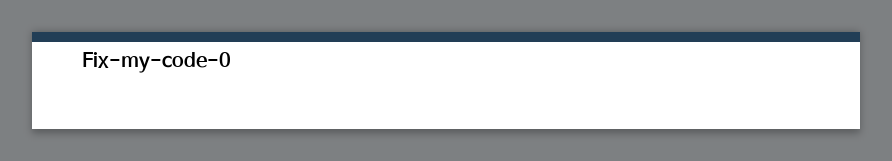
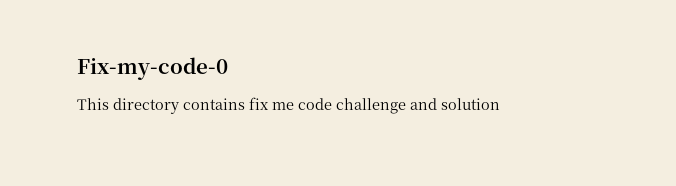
+ This directory contains fix me code challenge and solution

